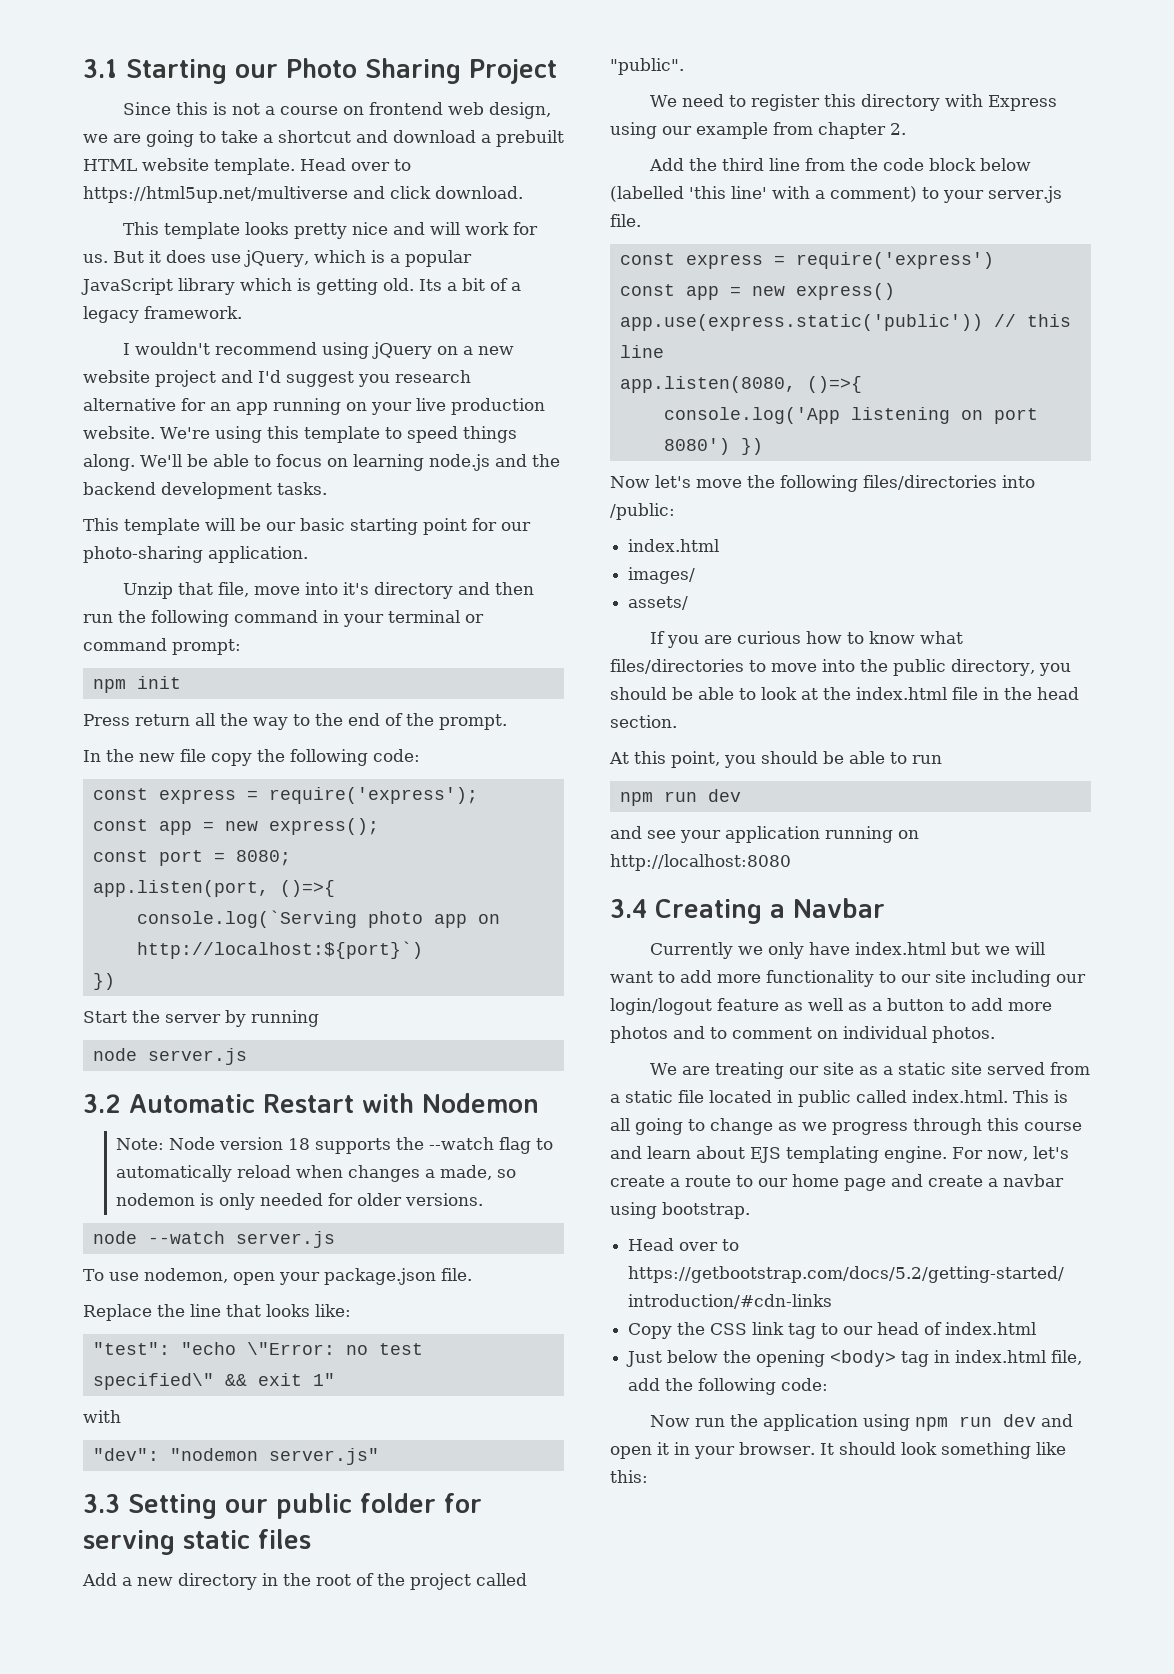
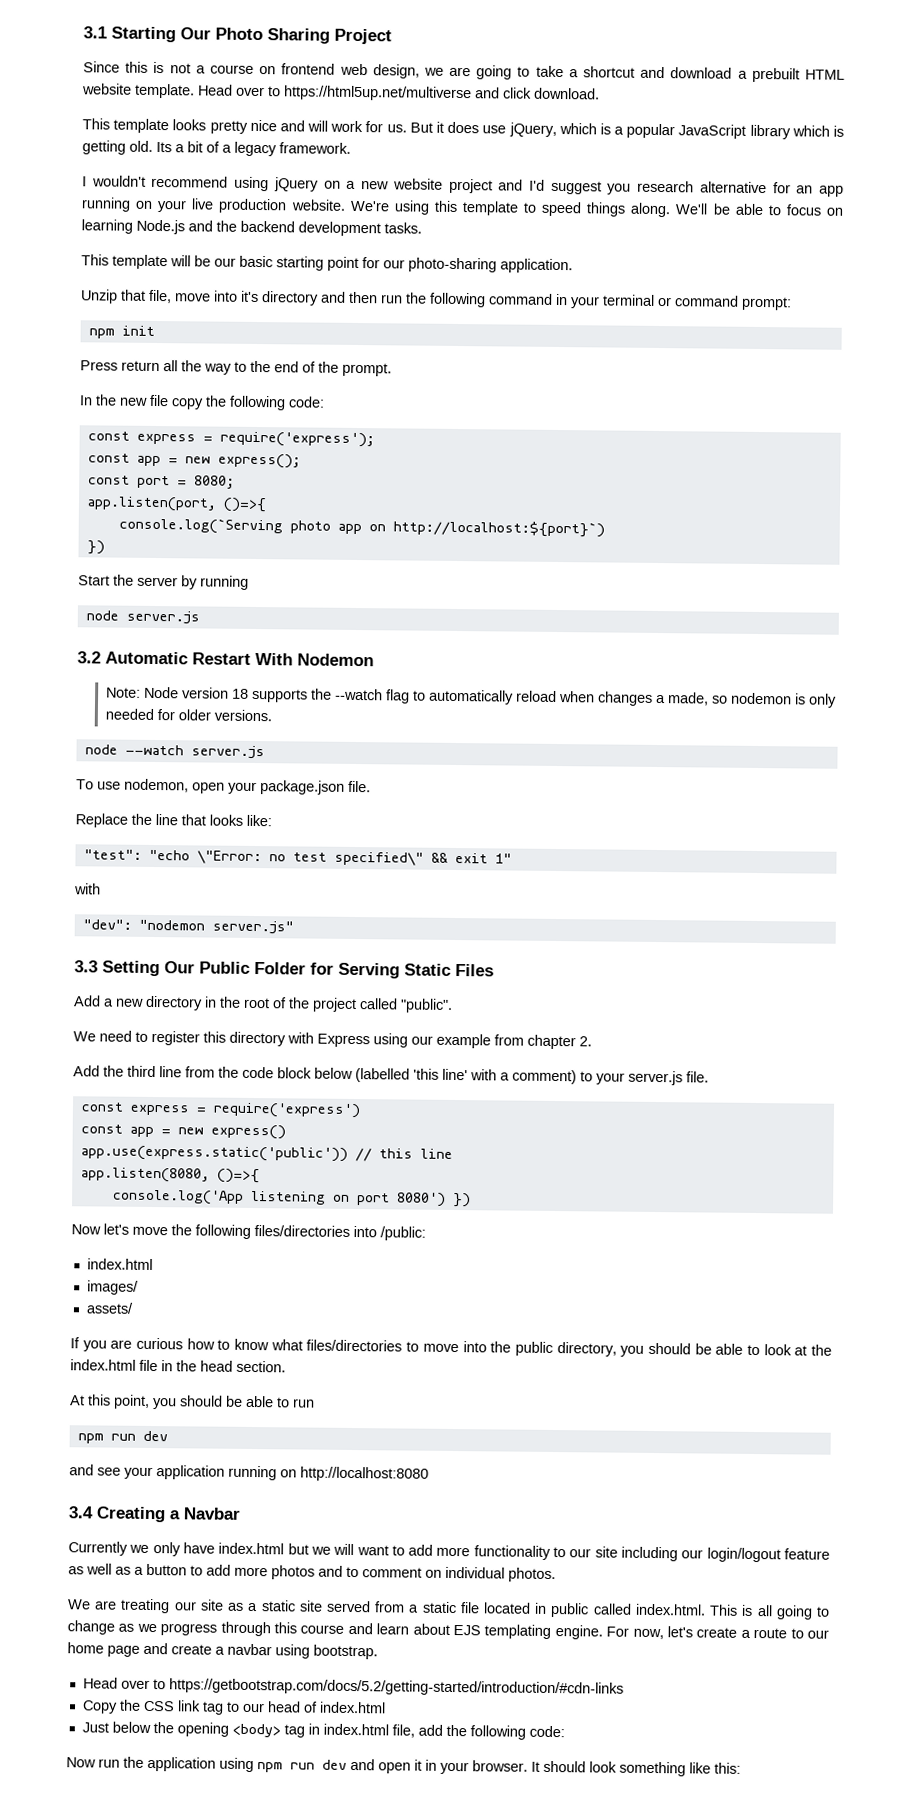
- 3.1 Starting our Photo Sharing Project
+ 3.1 Starting Our Photo Sharing Project
- We'll be able to focus on learning node.js and the backend development tasks.
+ We'll be able to focus on learning Node.js and the backend development tasks.
- 3.2 Automatic Restart with Nodemon
+ 3.2 Automatic Restart With Nodemon
- 3.3 Setting our public folder for serving static files
+ 3.3 Setting Our Public Folder for Serving Static Files

